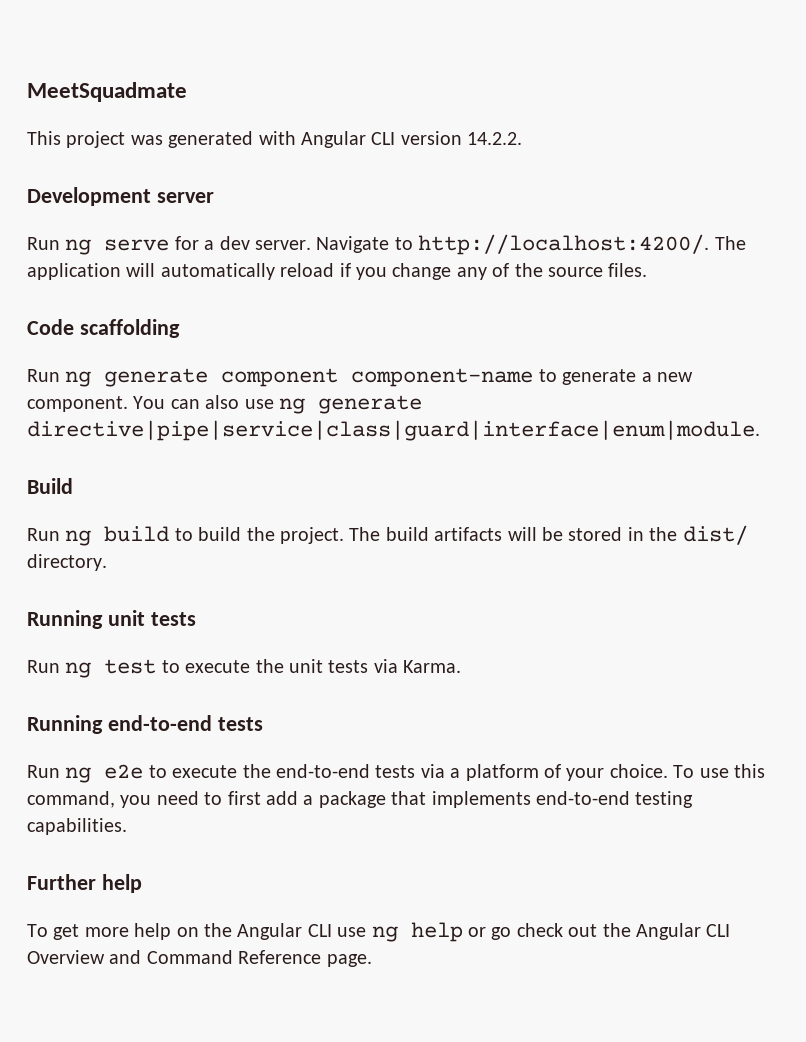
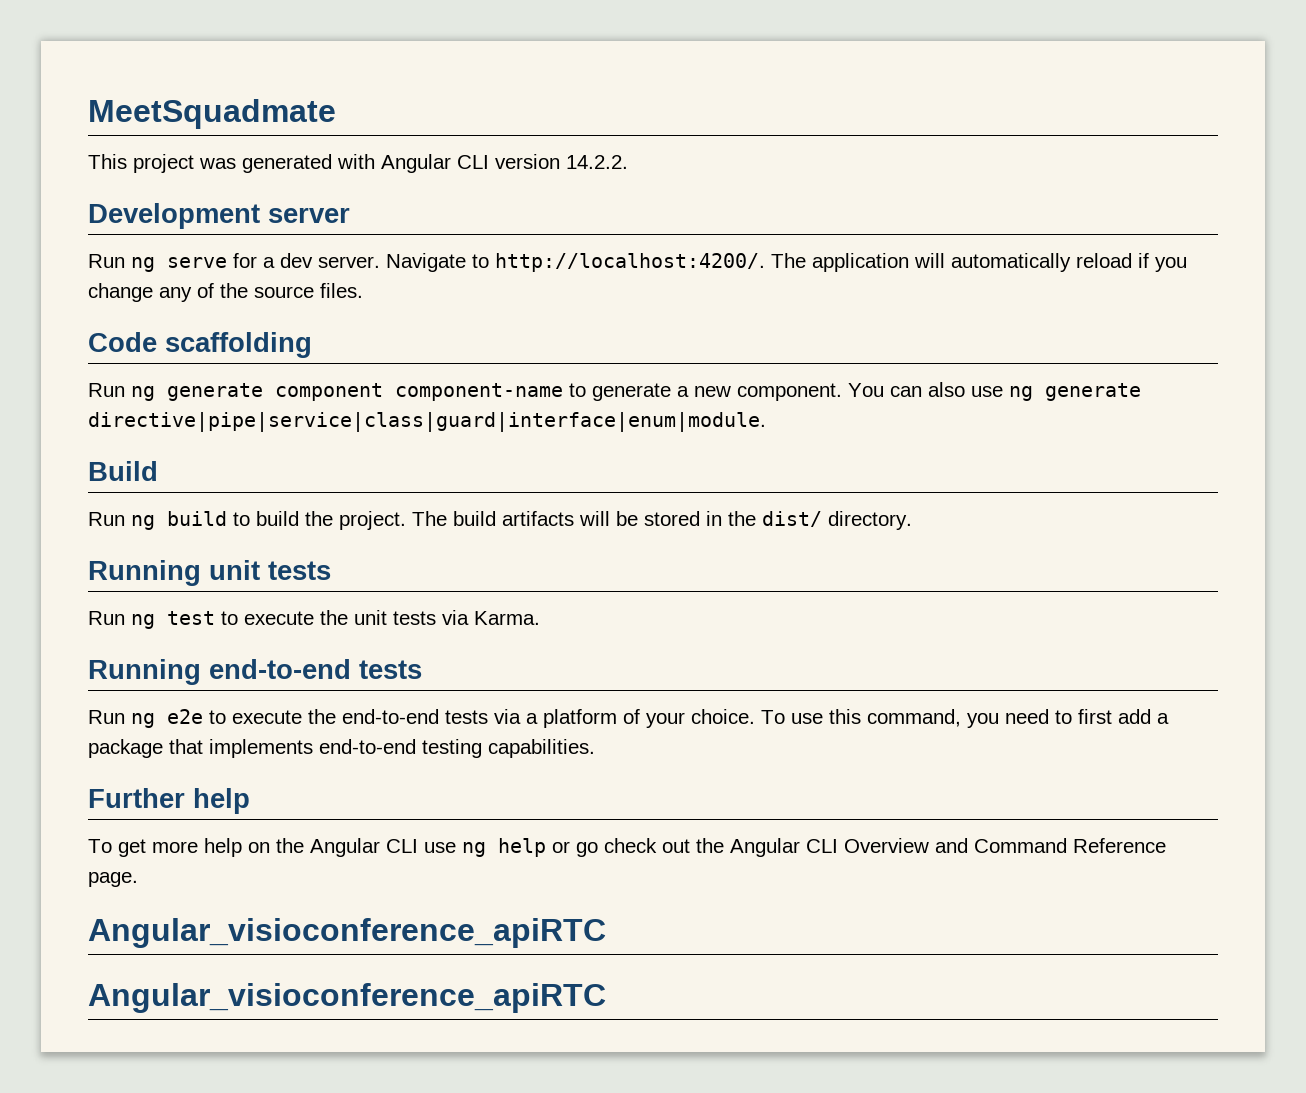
  To get more help on the Angular CLI use ng help or go check out the Angular CLI Overview and Command Reference page.
+ Angular_visioconference_apiRTC
+ Angular_visioconference_apiRTC

